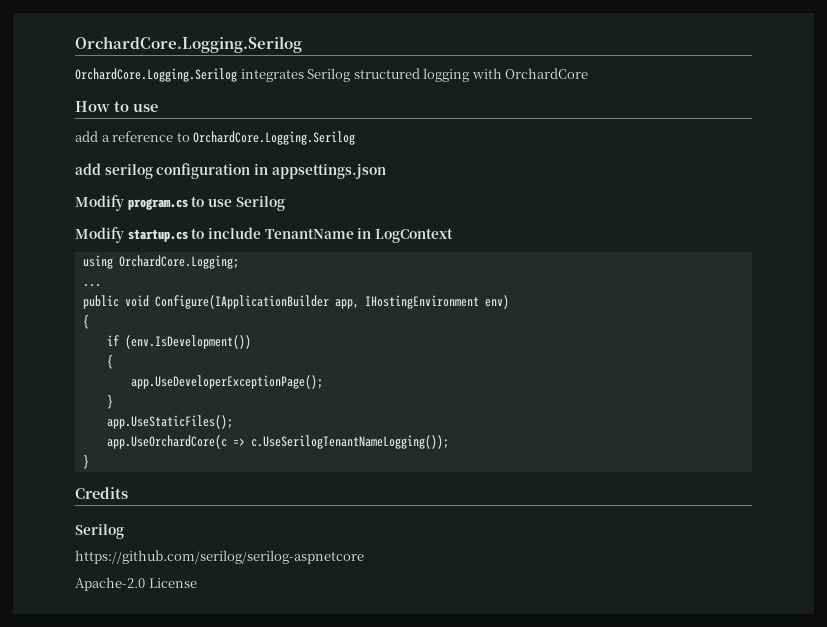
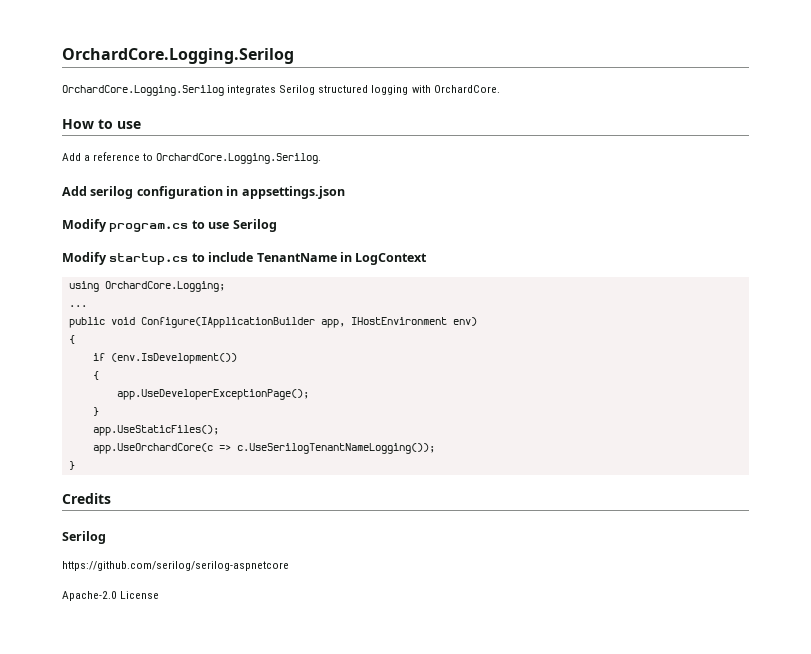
- OrchardCore.Logging.Serilog integrates Serilog structured logging with OrchardCore
+ OrchardCore.Logging.Serilog integrates Serilog structured logging with OrchardCore.
- add a reference to OrchardCore.Logging.Serilog
- add serilog configuration in appsettings.json
+ Add a reference to OrchardCore.Logging.Serilog.
+ Add serilog configuration in appsettings.json
- public void Configure(IApplicationBuilder app, IHostingEnvironment env)
+ public void Configure(IApplicationBuilder app, IHostEnvironment env)

